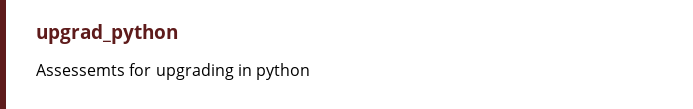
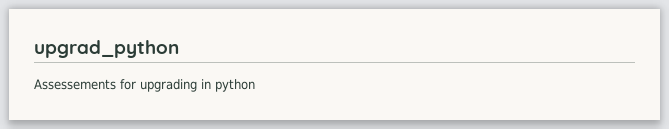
- Assessemts for upgrading in python
+ Assessements for upgrading in python

